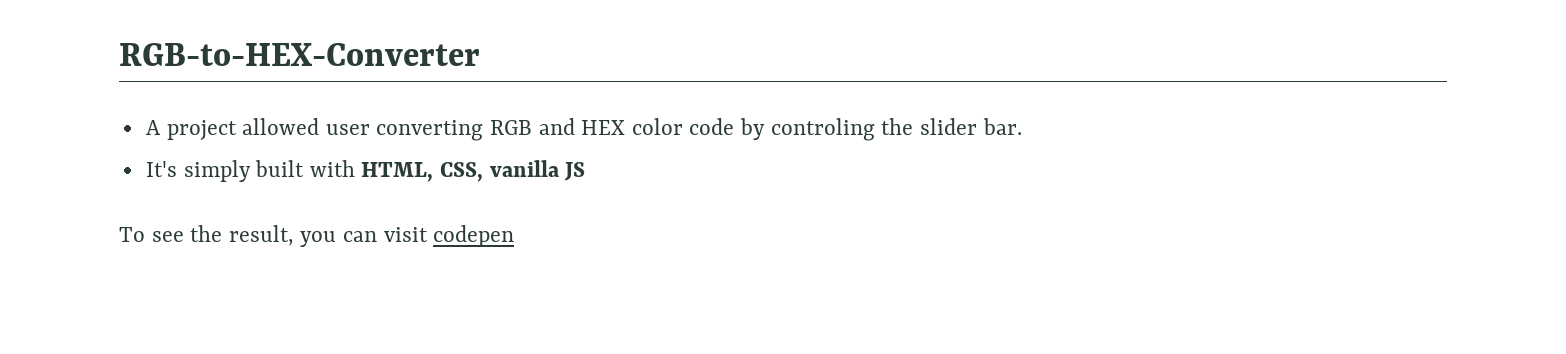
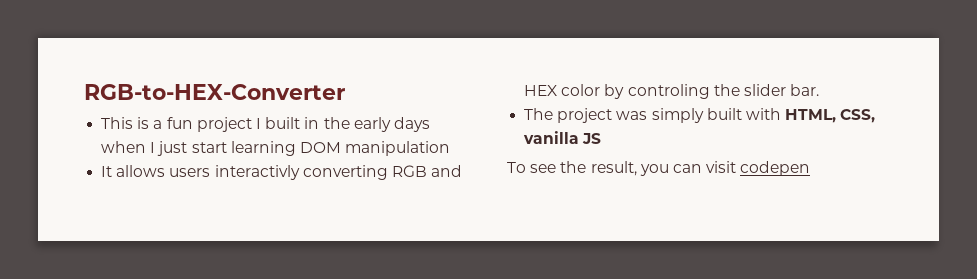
- A project allowed user converting RGB and HEX color code by controling the slider bar.
+ This is a fun project I built in the early days when I just start learning DOM manipulation
+ It allows users interactivly converting RGB and HEX color by controling the slider bar.
- It's simply built with HTML, CSS, vanilla JS
+ The project was simply built with HTML, CSS, vanilla JS

